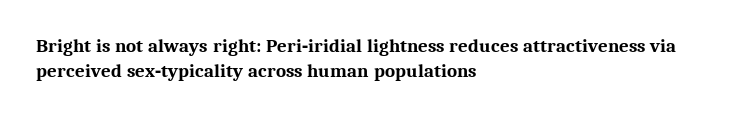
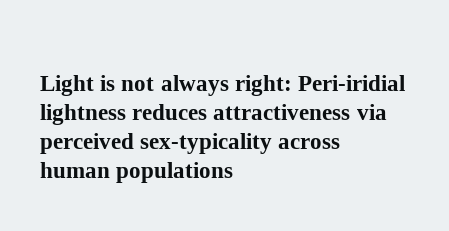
- Bright is not always right: Peri‑iridial lightness reduces attractiveness via perceived sex‑typicality across human populations
+ Light is not always right: Peri‑iridial lightness reduces attractiveness via perceived sex‑typicality across human populations

